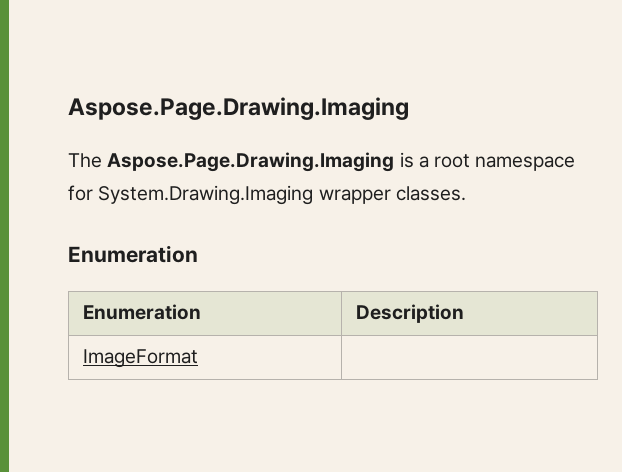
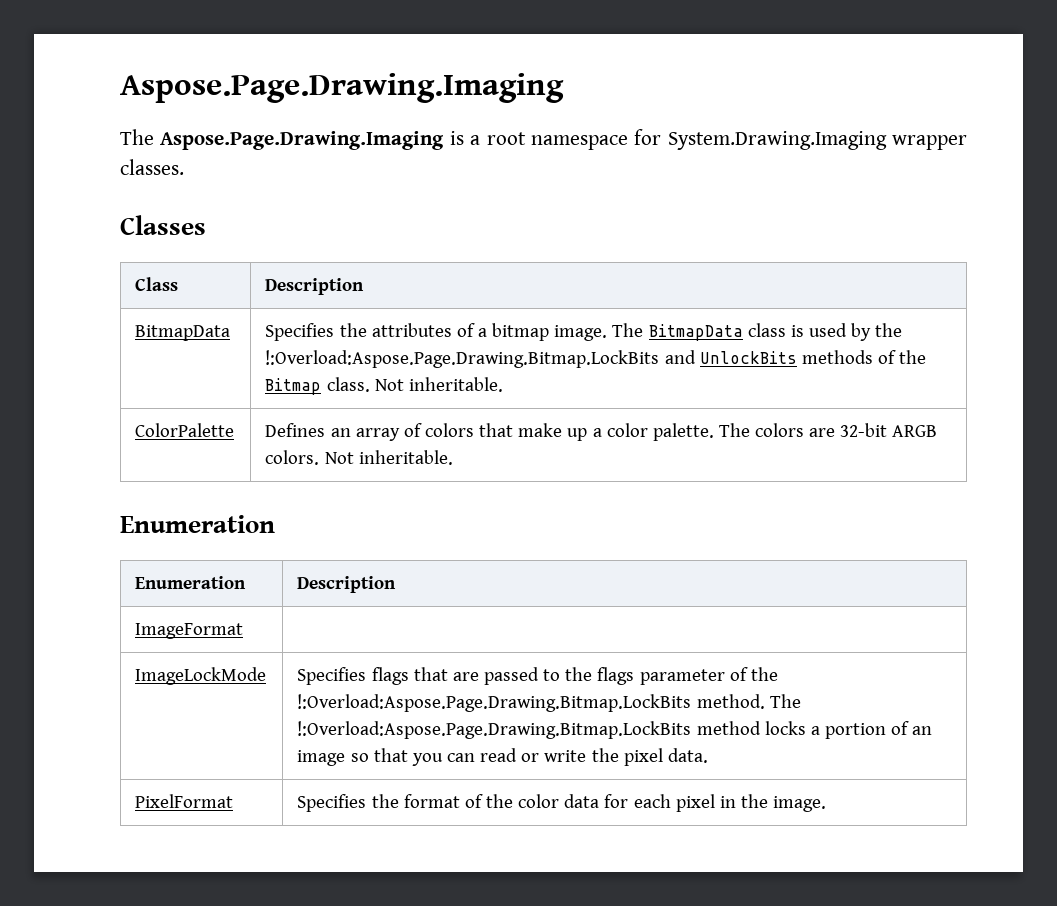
  The Aspose.Page.Drawing.Imaging is a root namespace for System.Drawing.Imaging wrapper classes.
+ Classes
+ Class | Description
+ BitmapData | Specifies the attributes of a bitmap image. The BitmapData class is used by the !:Overload:Aspose.Page.Drawing.Bitmap.LockBits and UnlockBits methods of the Bitmap class. Not inheritable.
+ ColorPalette | Defines an array of colors that make up a color palette. The colors are 32-bit ARGB colors. Not inheritable.
  Enumeration
  Enumeration | Description
  ImageFormat |
+ ImageLockMode | Specifies flags that are passed to the flags parameter of the !:Overload:Aspose.Page.Drawing.Bitmap.LockBits method. The !:Overload:Aspose.Page.Drawing.Bitmap.LockBits method locks a portion of an image so that you can read or write the pixel data.
+ PixelFormat | Specifies the format of the color data for each pixel in the image.

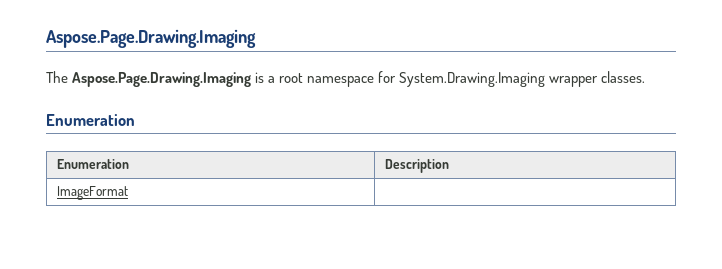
  The Aspose.Page.Drawing.Imaging is a root namespace for System.Drawing.Imaging wrapper classes.
- Classes
- Class | Description
- BitmapData | Specifies the attributes of a bitmap image. The BitmapData class is used by the !:Overload:Aspose.Page.Drawing.Bitmap.LockBits and UnlockBits methods of the Bitmap class. Not inheritable.
- ColorPalette | Defines an array of colors that make up a color palette. The colors are 32-bit ARGB colors. Not inheritable.
  Enumeration
  Enumeration | Description
  ImageFormat |
- ImageLockMode | Specifies flags that are passed to the flags parameter of the !:Overload:Aspose.Page.Drawing.Bitmap.LockBits method. The !:Overload:Aspose.Page.Drawing.Bitmap.LockBits method locks a portion of an image so that you can read or write the pixel data.
- PixelFormat | Specifies the format of the color data for each pixel in the image.

